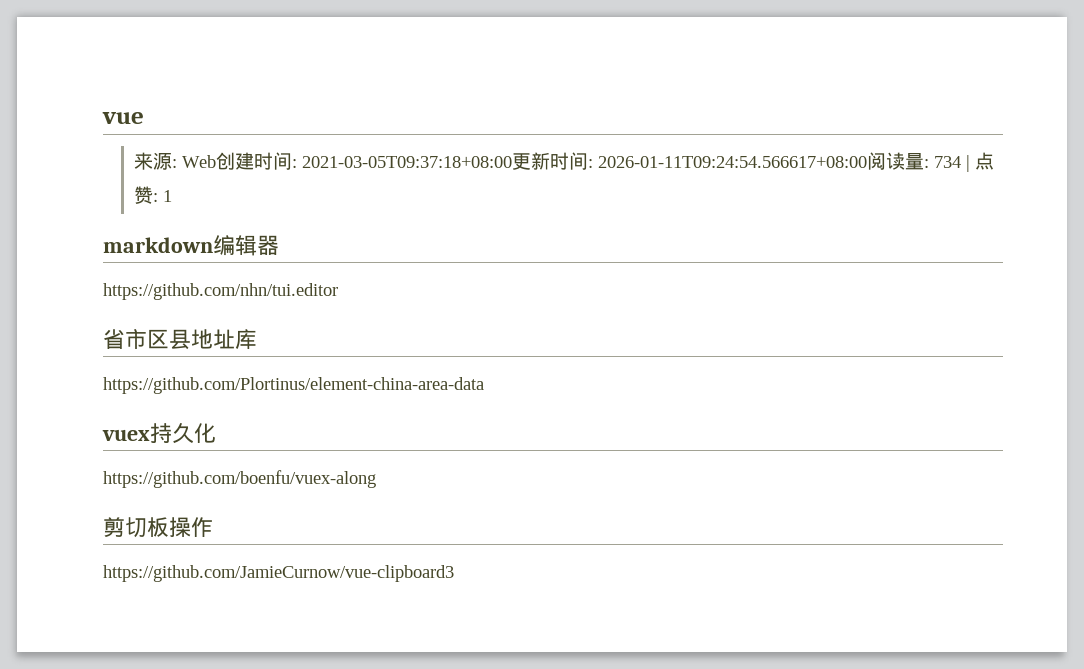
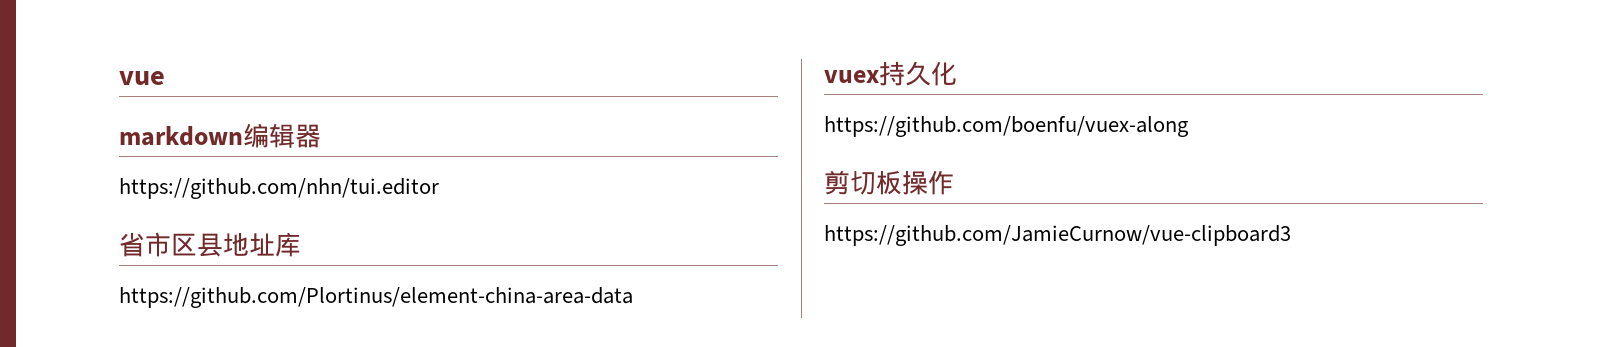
- 来源: Web创建时间: 2021-03-05T09:37:18+08:00更新时间: 2026-01-11T09:24:54.566617+08:00阅读量: 734 | 点赞: 1

